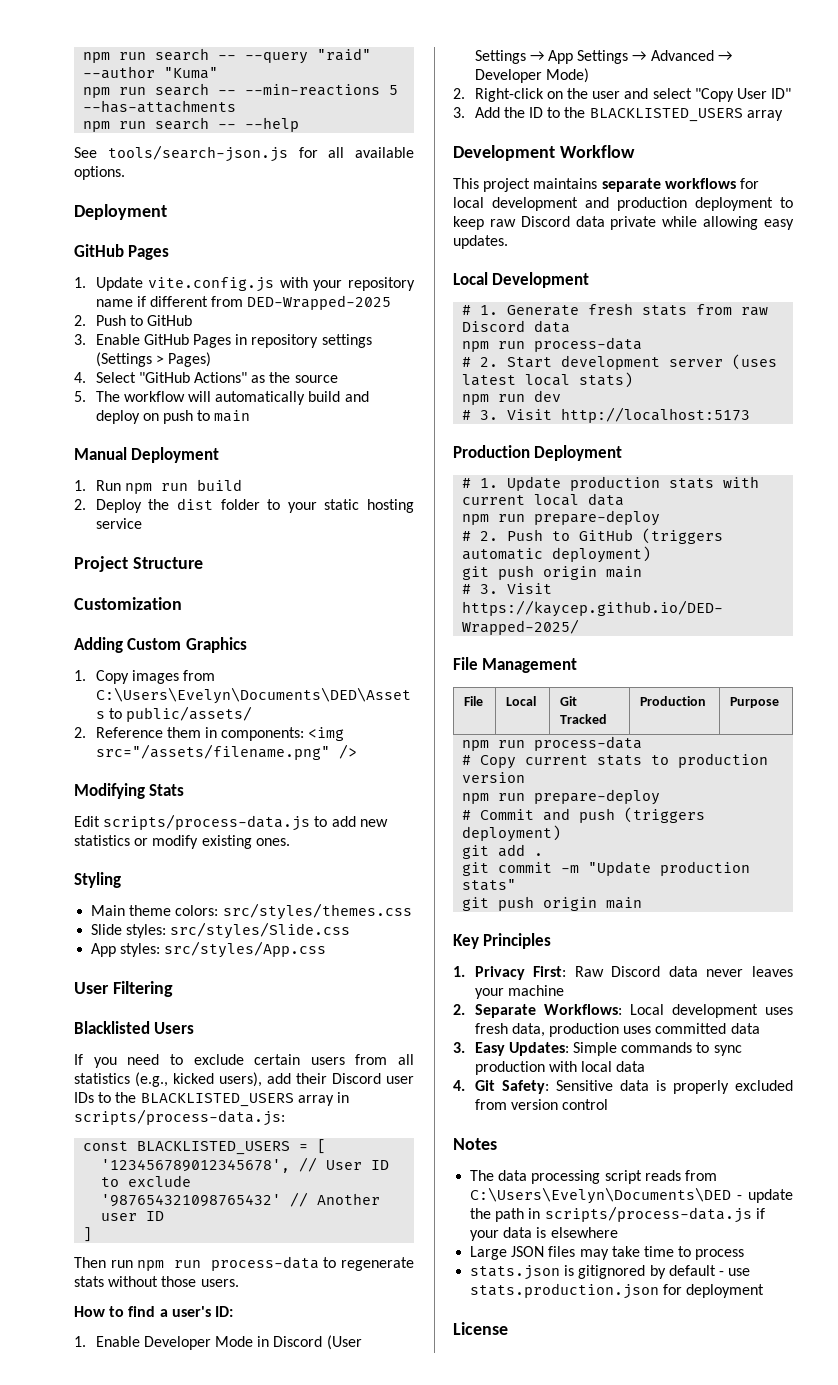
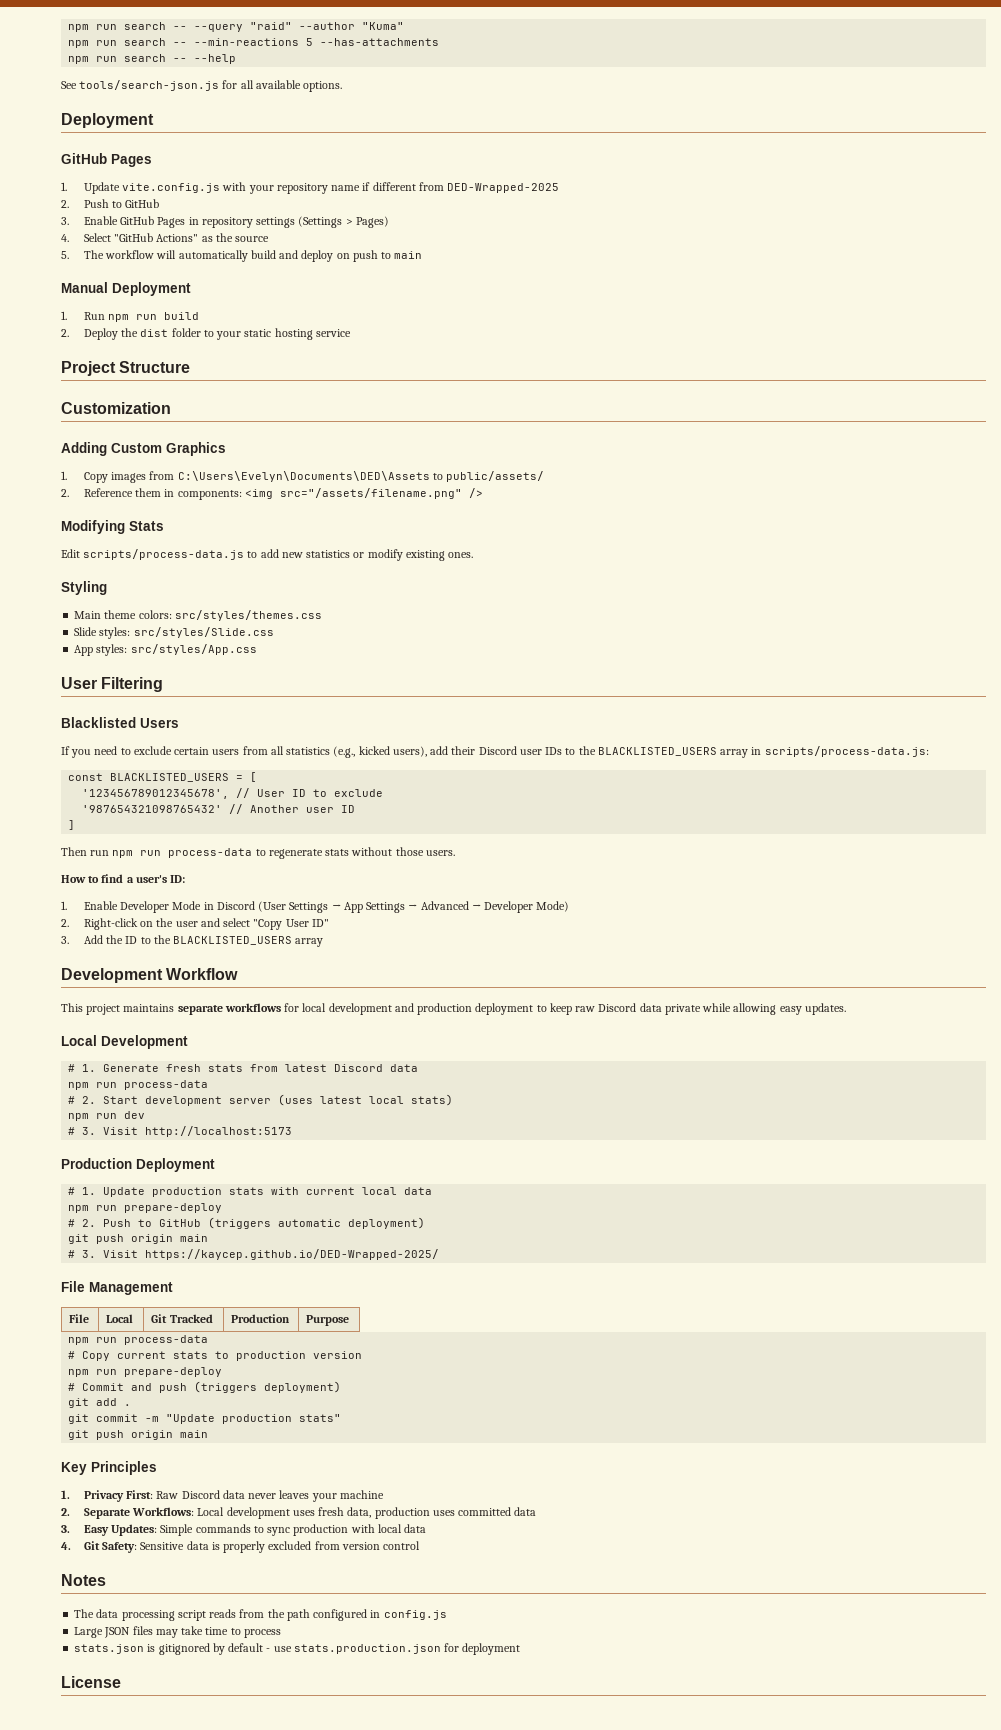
- # 1. Generate fresh stats from raw Discord data
+ # 1. Generate fresh stats from latest Discord data
- The data processing script reads from C:\Users\Evelyn\Documents\DED - update the path in scripts/process-data.js if your data is elsewhere
+ The data processing script reads from the path configured in config.js

